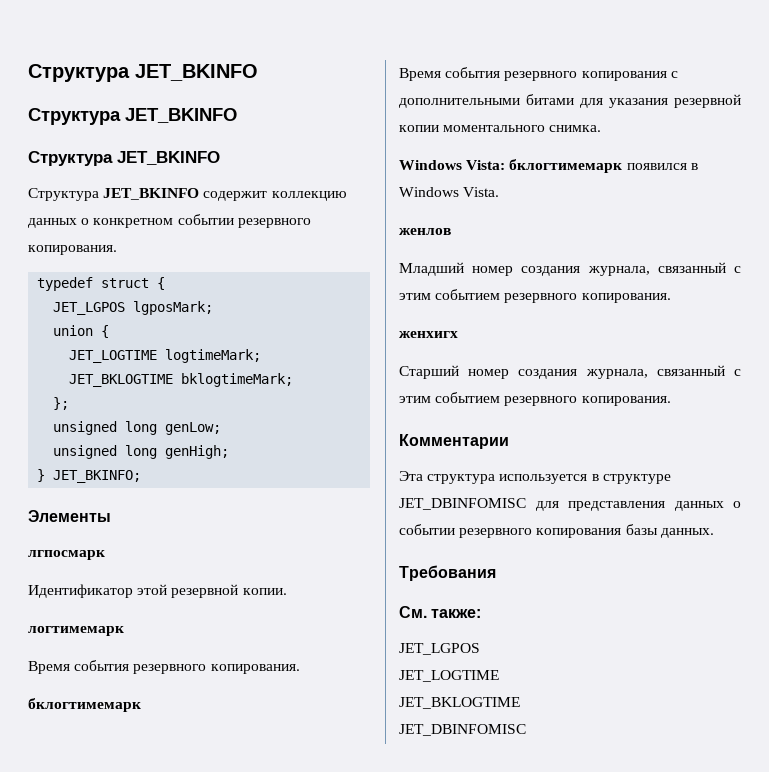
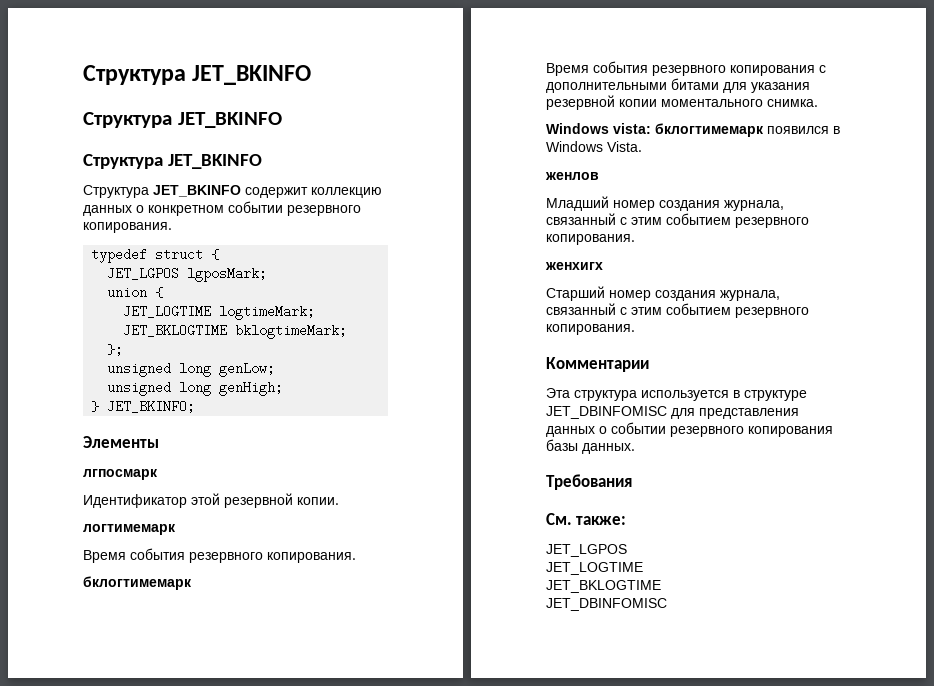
- Windows Vista: бклогтимемарк появился в Windows Vista.
+ Windows vista: бклогтимемарк появился в Windows Vista.

